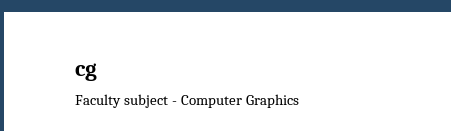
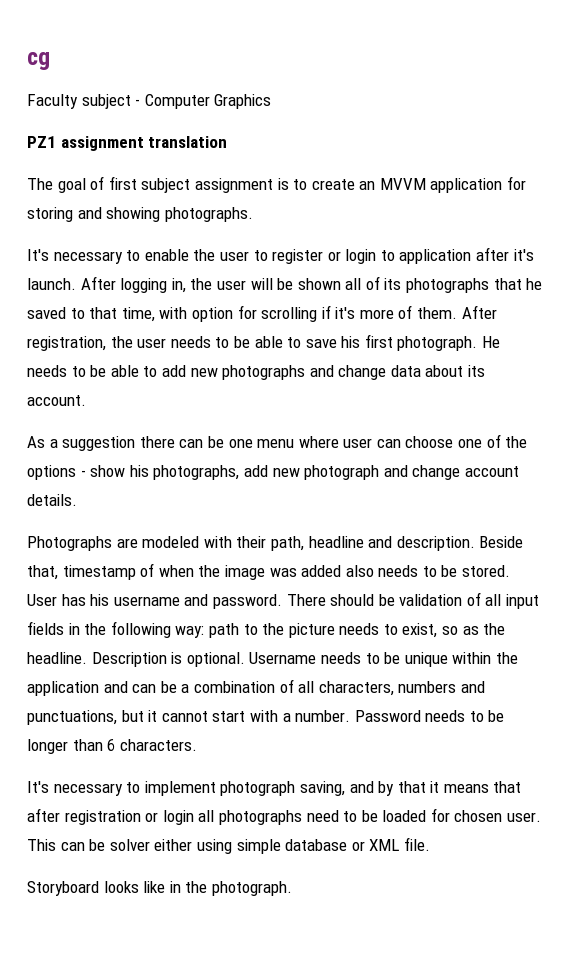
+ PZ1 assignment translation
+ The goal of first subject assignment is to create an MVVM application for storing and showing photographs.
+ It's necessary to enable the user to register or login to application after it's launch. After logging in, the user will be shown all of its photographs that he saved to that time, with option for scrolling if it's more of them. After registration, the user needs to be able to save his first photograph. He needs to be able to add new photographs and change data about its account.
+ As a suggestion there can be one menu where user can choose one of the options - show his photographs, add new photograph and change account details.
+ Photographs are modeled with their path, headline and description. Beside that, timestamp of when the image was added also needs to be stored. User has his username and password. There should be validation of all input fields in the following way: path to the picture needs to exist, so as the headline. Description is optional. Username needs to be unique within the application and can be a combination of all characters, numbers and punctuations, but it cannot start with a number. Password needs to be longer than 6 characters.
+ It's necessary to implement photograph saving, and by that it means that after registration or login all photographs need to be loaded for chosen user. This can be solver either using simple database or XML file.
+ Storyboard looks like in the photograph.

